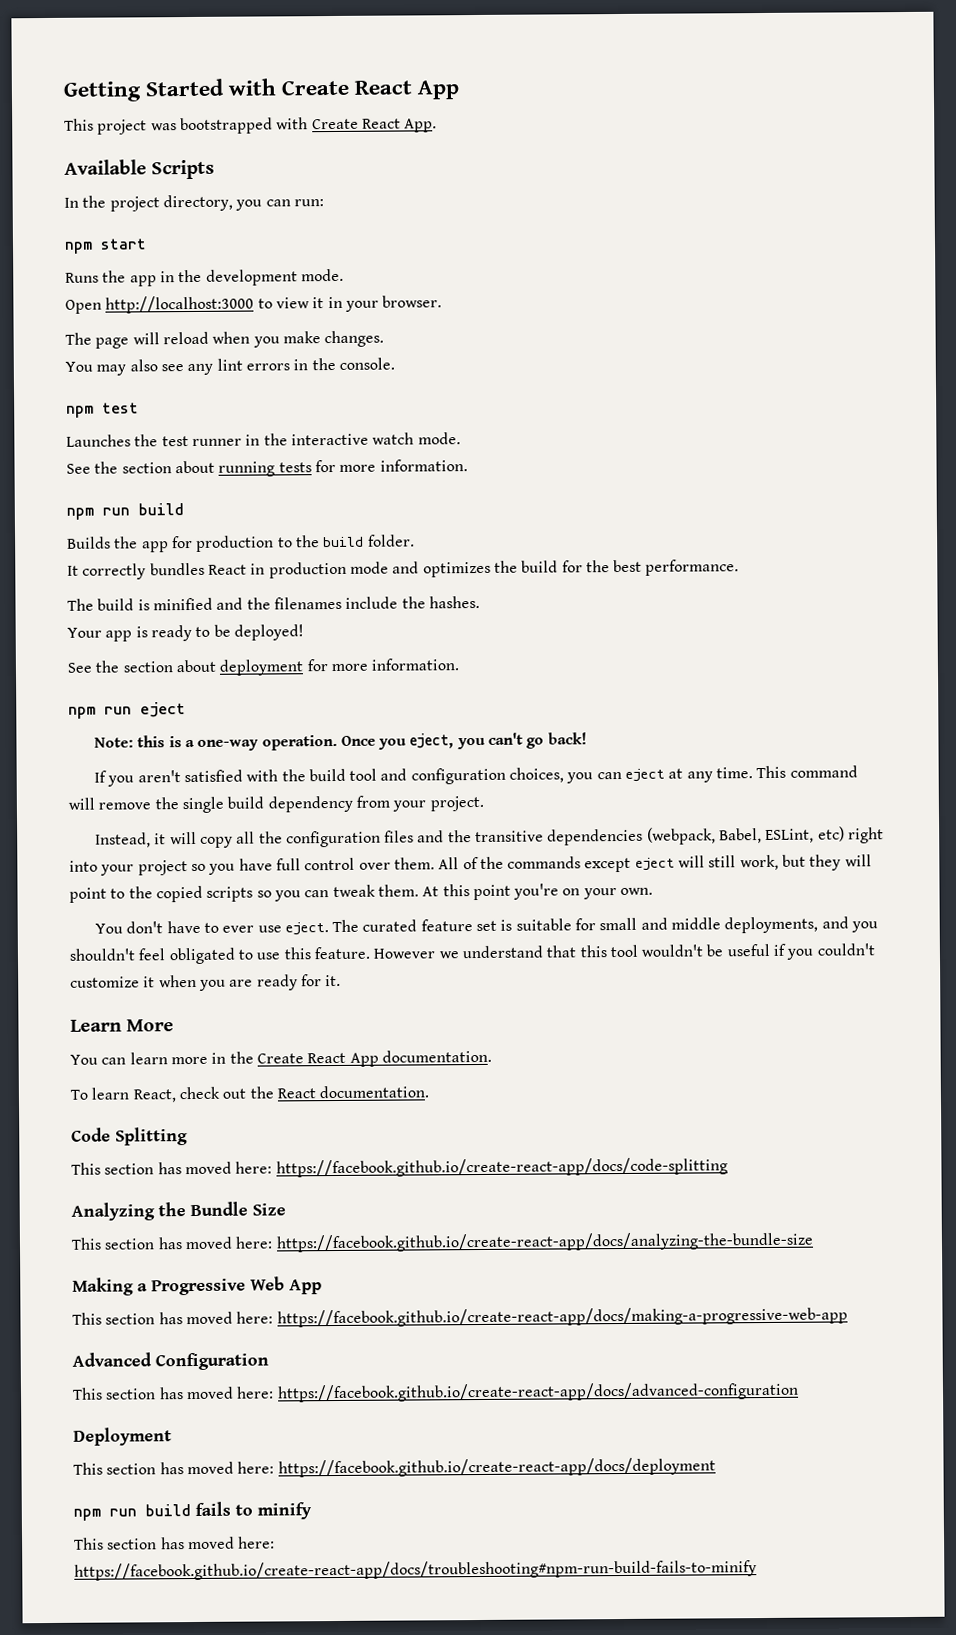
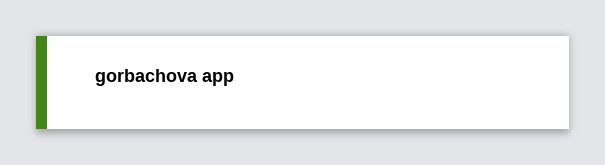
- Getting Started with Create React App
- This project was bootstrapped with Create React App.
- Available Scripts
- In the project directory, you can run:
- npm start
- Runs the app in the development mode.
- Open http://localhost:3000 to view it in your browser.
- The page will reload when you make changes.
- You may also see any lint errors in the console.
- npm test
- Launches the test runner in the interactive watch mode.
- See the section about running tests for more information.
- npm run build
- Builds the app for production to the build folder.
- It correctly bundles React in production mode and optimizes the build for the best performance.
- The build is minified and the filenames include the hashes.
- Your app is ready to be deployed!
- See the section about deployment for more information.
- npm run eject
- Note: this is a one-way operation. Once you eject, you can't go back!
- If you aren't satisfied with the build tool and configuration choices, you can eject at any time. This command will remove the single build dependency from your project.
- Instead, it will copy all the configuration files and the transitive dependencies (webpack, Babel, ESLint, etc) right into your project so you have full control over them. All of the commands except eject will still work, but they will point to the copied scripts so you can tweak them. At this point you're on your own.
- You don't have to ever use eject. The curated feature set is suitable for small and middle deployments, and you shouldn't feel obligated to use this feature. However we understand that this tool wouldn't be useful if you couldn't customize it when you are ready for it.
- Learn More
- You can learn more in the Create React App documentation.
- To learn React, check out the React documentation.
- Code Splitting
- This section has moved here: https://facebook.github.io/create-react-app/docs/code-splitting
- Analyzing the Bundle Size
- This section has moved here: https://facebook.github.io/create-react-app/docs/analyzing-the-bundle-size
- Making a Progressive Web App
- This section has moved here: https://facebook.github.io/create-react-app/docs/making-a-progressive-web-app
- Advanced Configuration
- This section has moved here: https://facebook.github.io/create-react-app/docs/advanced-configuration
- Deployment
- This section has moved here: https://facebook.github.io/create-react-app/docs/deployment
- npm run build fails to minify
- This section has moved here: https://facebook.github.io/create-react-app/docs/troubleshooting#npm-run-build-fails-to-minify
+ gorbachova app

